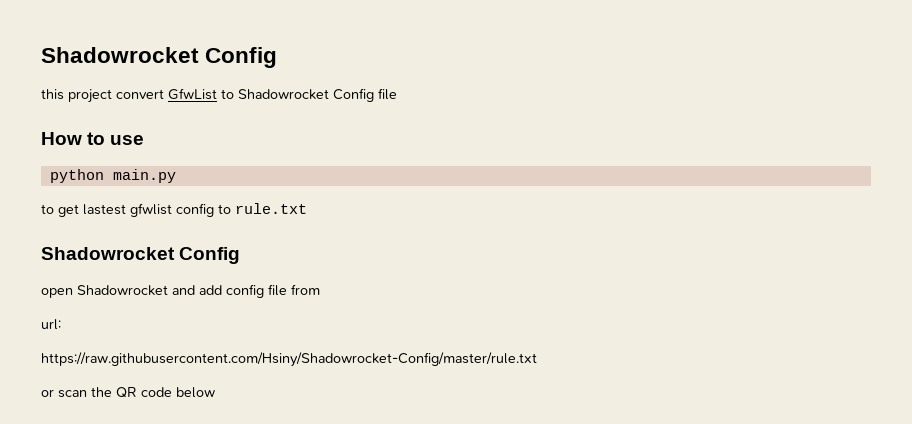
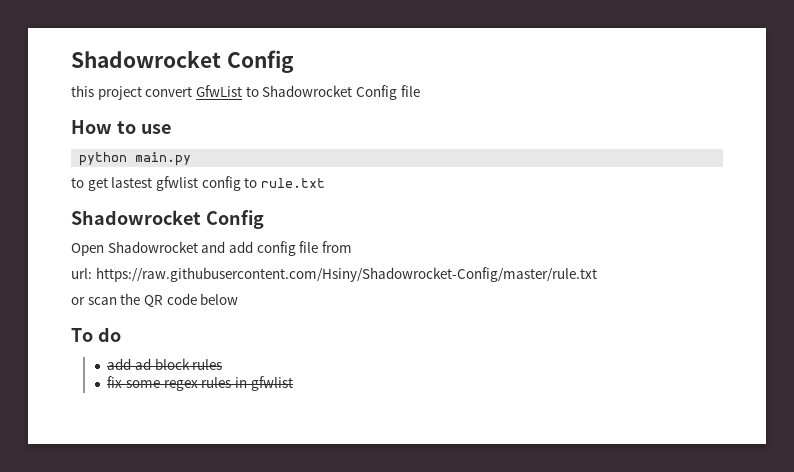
- open Shadowrocket and add config file from
+ Open Shadowrocket and add config file from
- url:
- https://raw.githubusercontent.com/Hsiny/Shadowrocket-Config/master/rule.txt
+ url: https://raw.githubusercontent.com/Hsiny/Shadowrocket-Config/master/rule.txt
+ To do
+ add ad block rules
+ fix some regex rules in gfwlist

